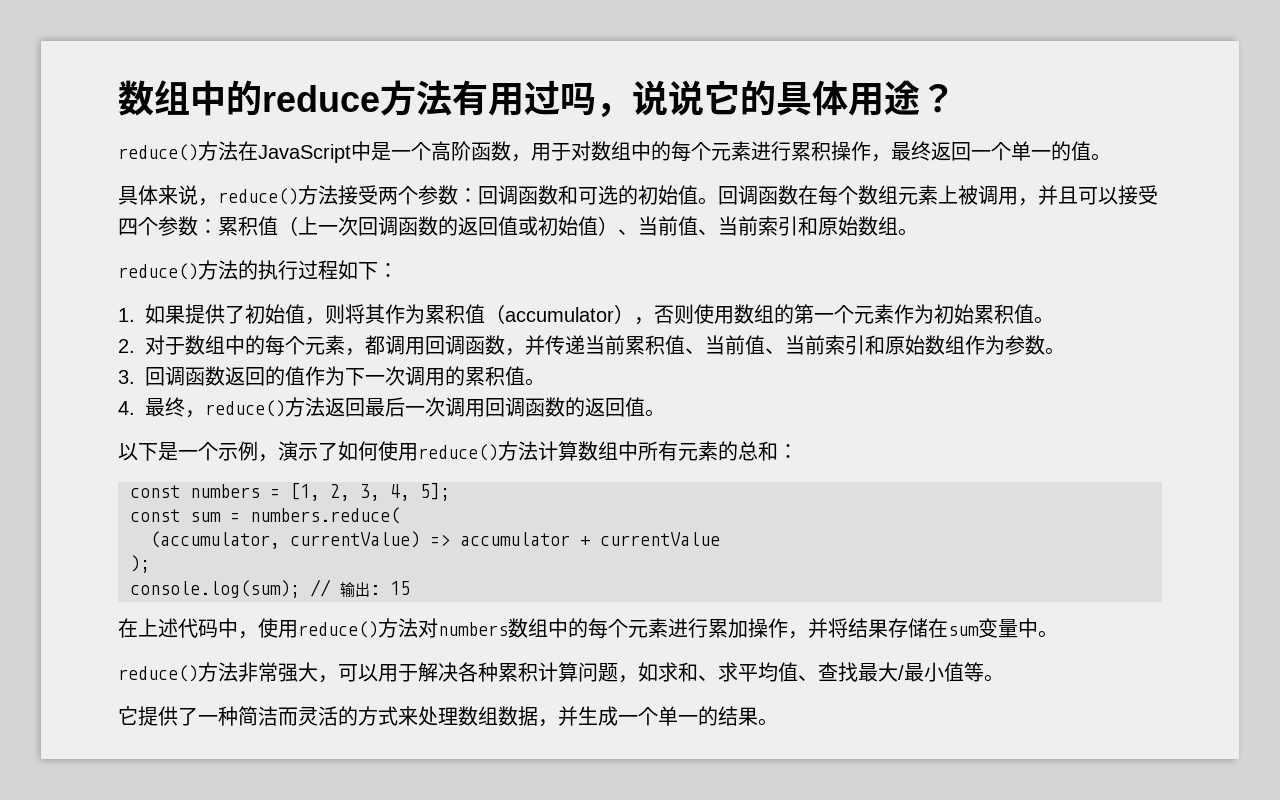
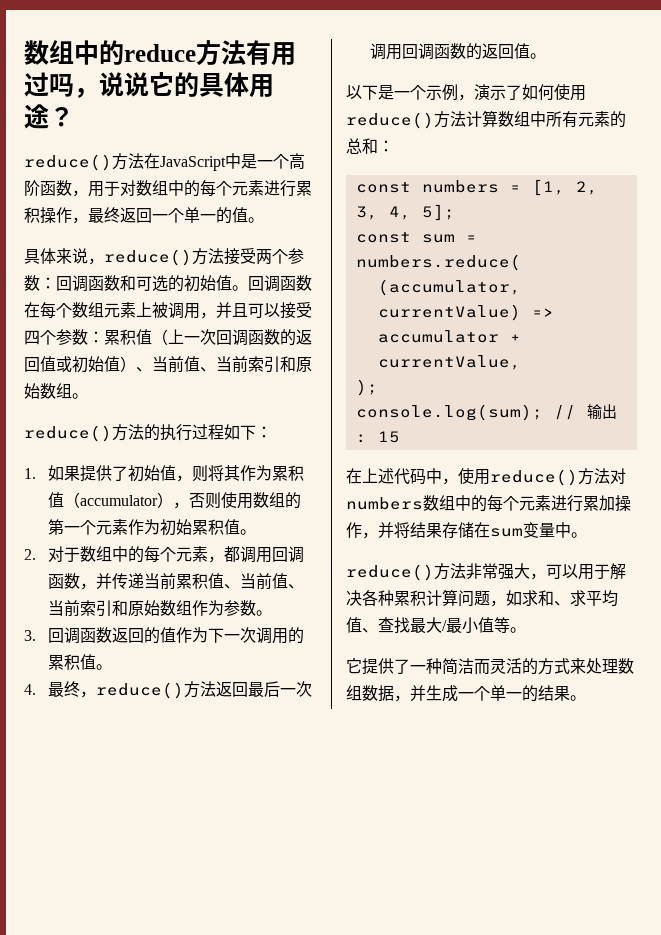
- (accumulator, currentValue) => accumulator + currentValue
+ (accumulator, currentValue) => accumulator + currentValue,

